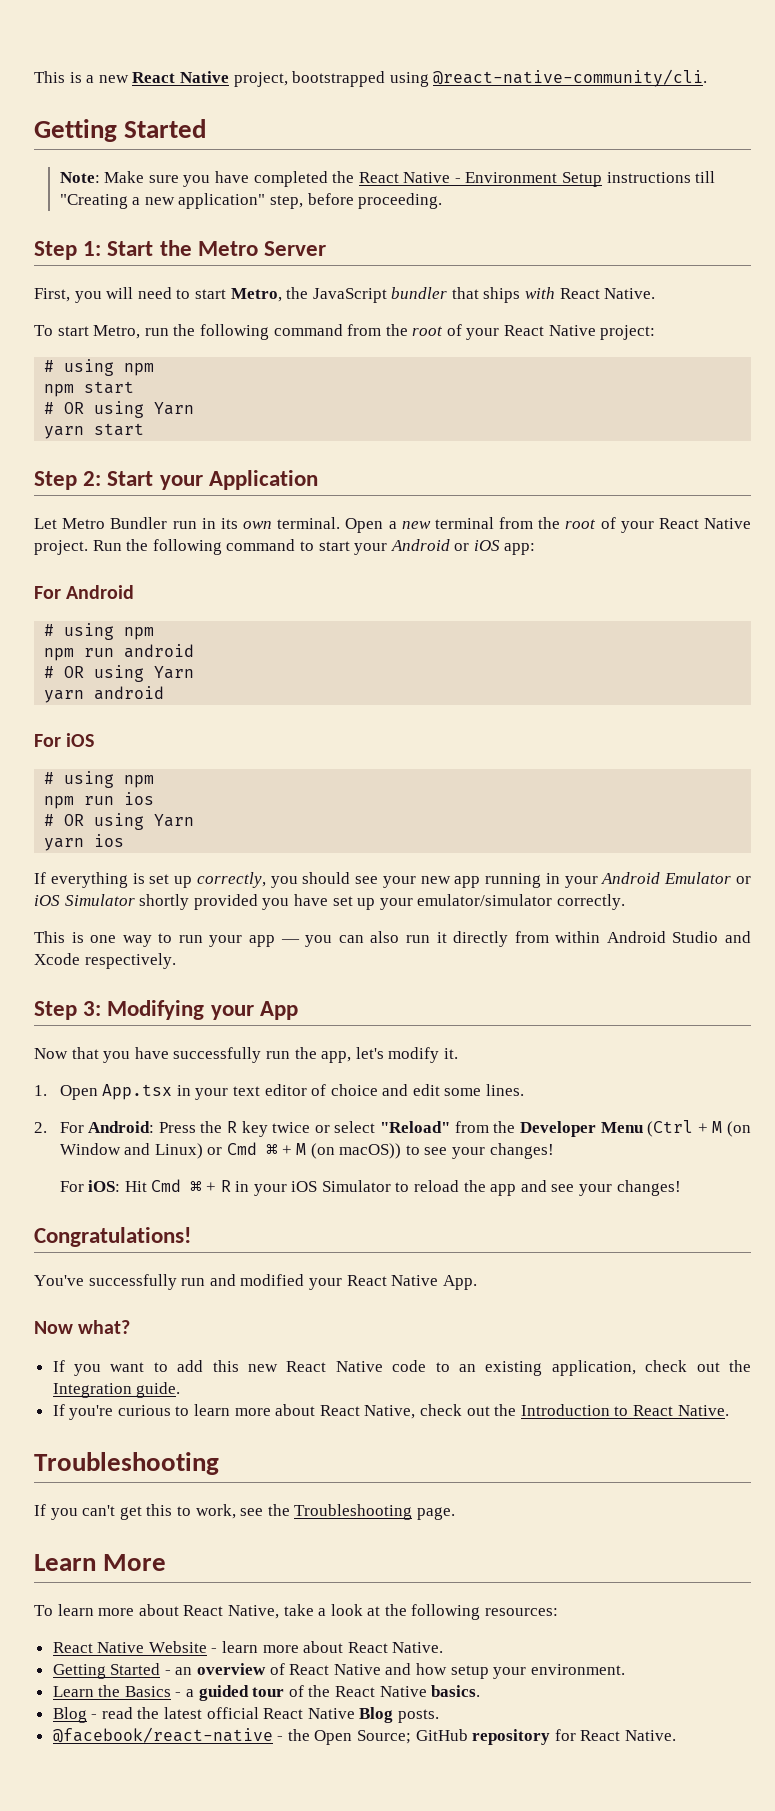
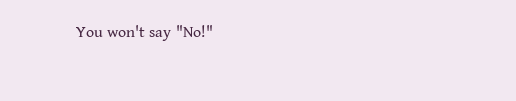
- This is a new React Native project, bootstrapped using @react-native-community/cli.
- Getting Started
- Note: Make sure you have completed the React Native - Environment Setup instructions till "Creating a new application" step, before proceeding.
- Step 1: Start the Metro Server
- First, you will need to start Metro, the JavaScript bundler that ships with React Native.
- To start Metro, run the following command from the root of your React Native project:
- # using npm
- npm start
- # OR using Yarn
- yarn start
- Step 2: Start your Application
- Let Metro Bundler run in its own terminal. Open a new terminal from the root of your React Native project. Run the following command to start your Android or iOS app:
- For Android
- # using npm
- npm run android
- # OR using Yarn
- yarn android
- For iOS
- # using npm
- npm run ios
- # OR using Yarn
- yarn ios
- If everything is set up correctly, you should see your new app running in your Android Emulator or iOS Simulator shortly provided you have set up your emulator/simulator correctly.
- This is one way to run your app — you can also run it directly from within Android Studio and Xcode respectively.
- Step 3: Modifying your App
- Now that you have successfully run the app, let's modify it.
- 1. Open App.tsx in your text editor of choice and edit some lines.
- 2. For Android: Press the R key twice or select "Reload" from the Developer Menu (Ctrl + M (on Window and Linux) or Cmd ⌘ + M (on macOS)) to see your changes!
- For iOS: Hit Cmd ⌘ + R in your iOS Simulator to reload the app and see your changes!
- Congratulations!
- You've successfully run and modified your React Native App.
- Now what?
- If you want to add this new React Native code to an existing application, check out the Integration guide.
- If you're curious to learn more about React Native, check out the Introduction to React Native.
- Troubleshooting
- If you can't get this to work, see the Troubleshooting page.
- Learn More
- To learn more about React Native, take a look at the following resources:
- React Native Website - learn more about React Native.
- Getting Started - an overview of React Native and how setup your environment.
- Learn the Basics - a guided tour of the React Native basics.
- Blog - read the latest official React Native Blog posts.
- @facebook/react-native - the Open Source; GitHub repository for React Native.
+ You won't say "No!"

